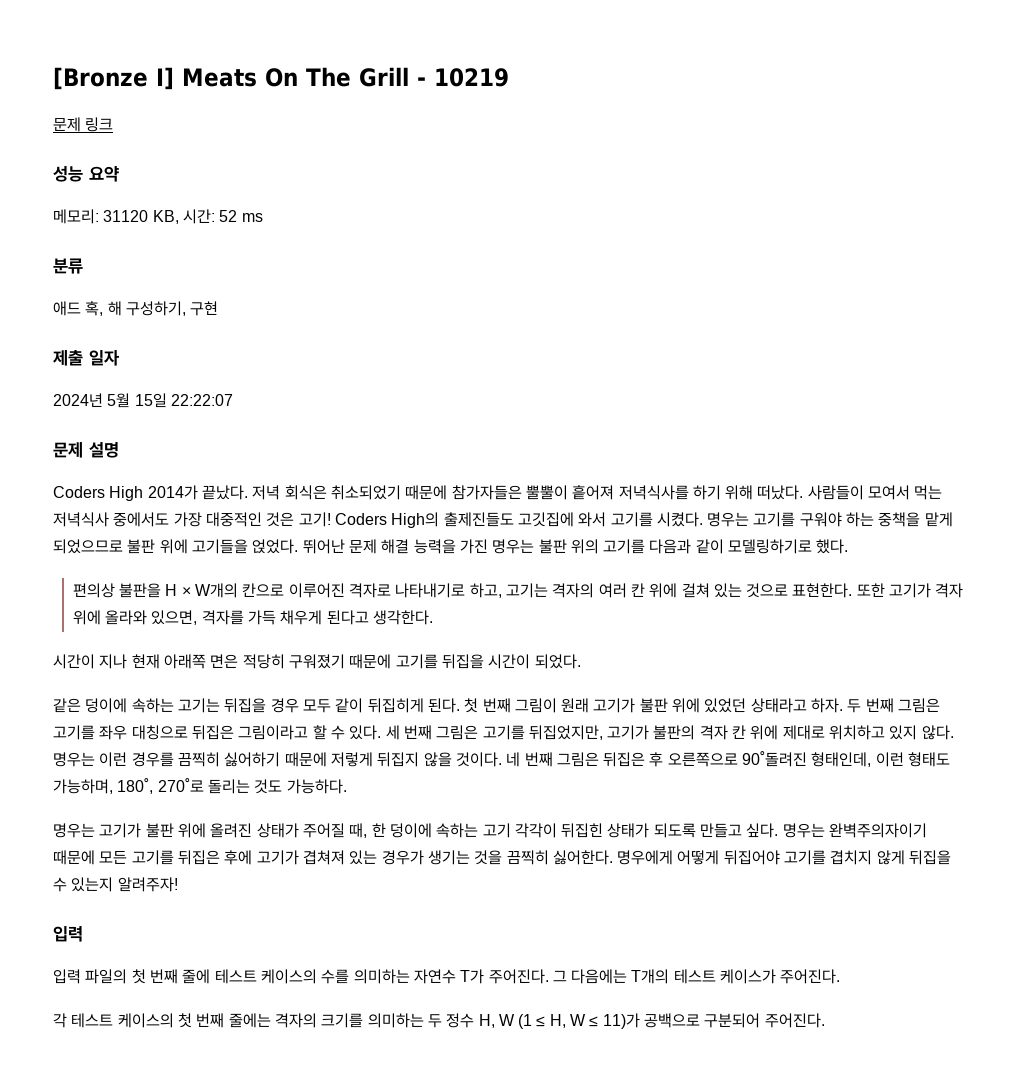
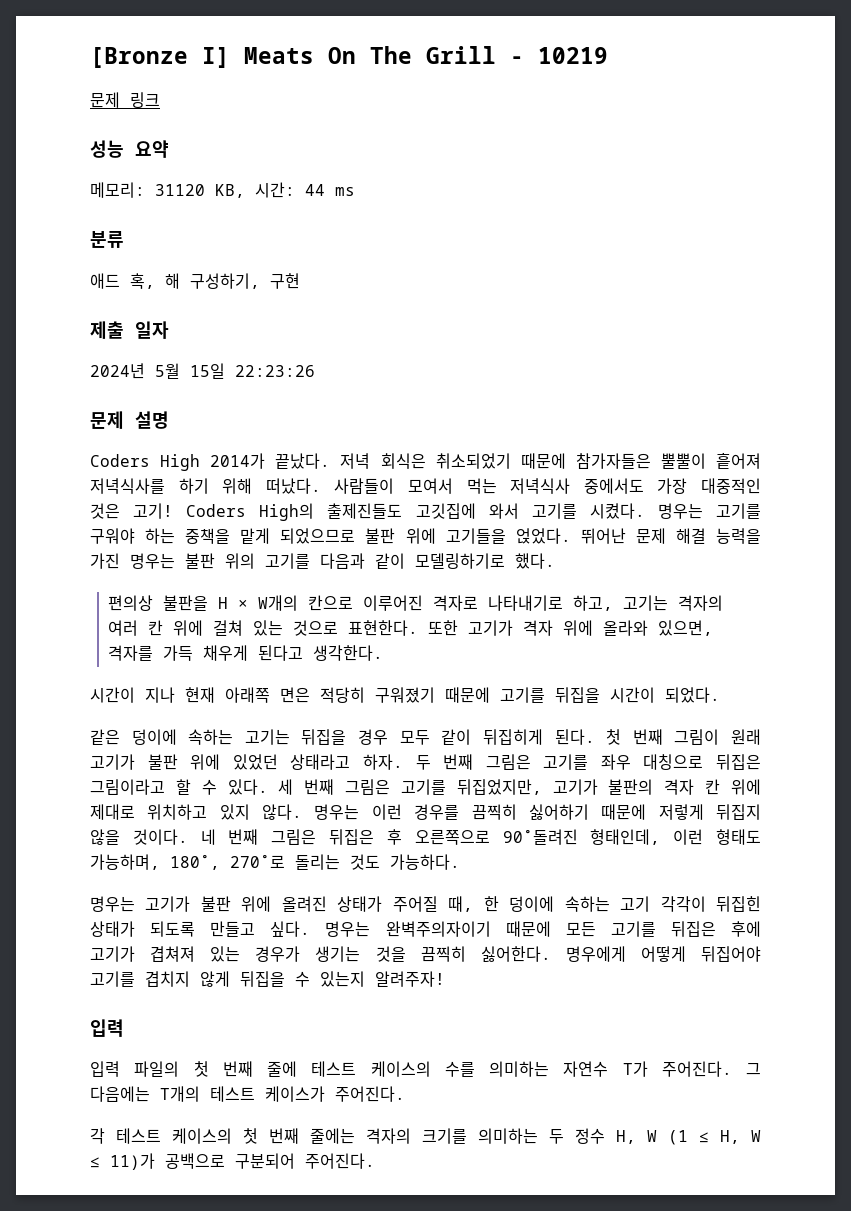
- 메모리: 31120 KB, 시간: 52 ms
+ 메모리: 31120 KB, 시간: 44 ms
- 2024년 5월 15일 22:22:07
+ 2024년 5월 15일 22:23:26

